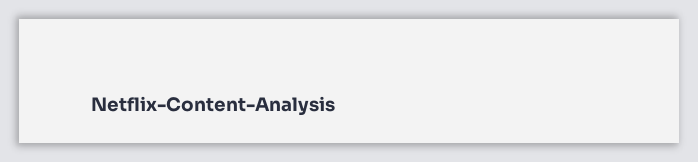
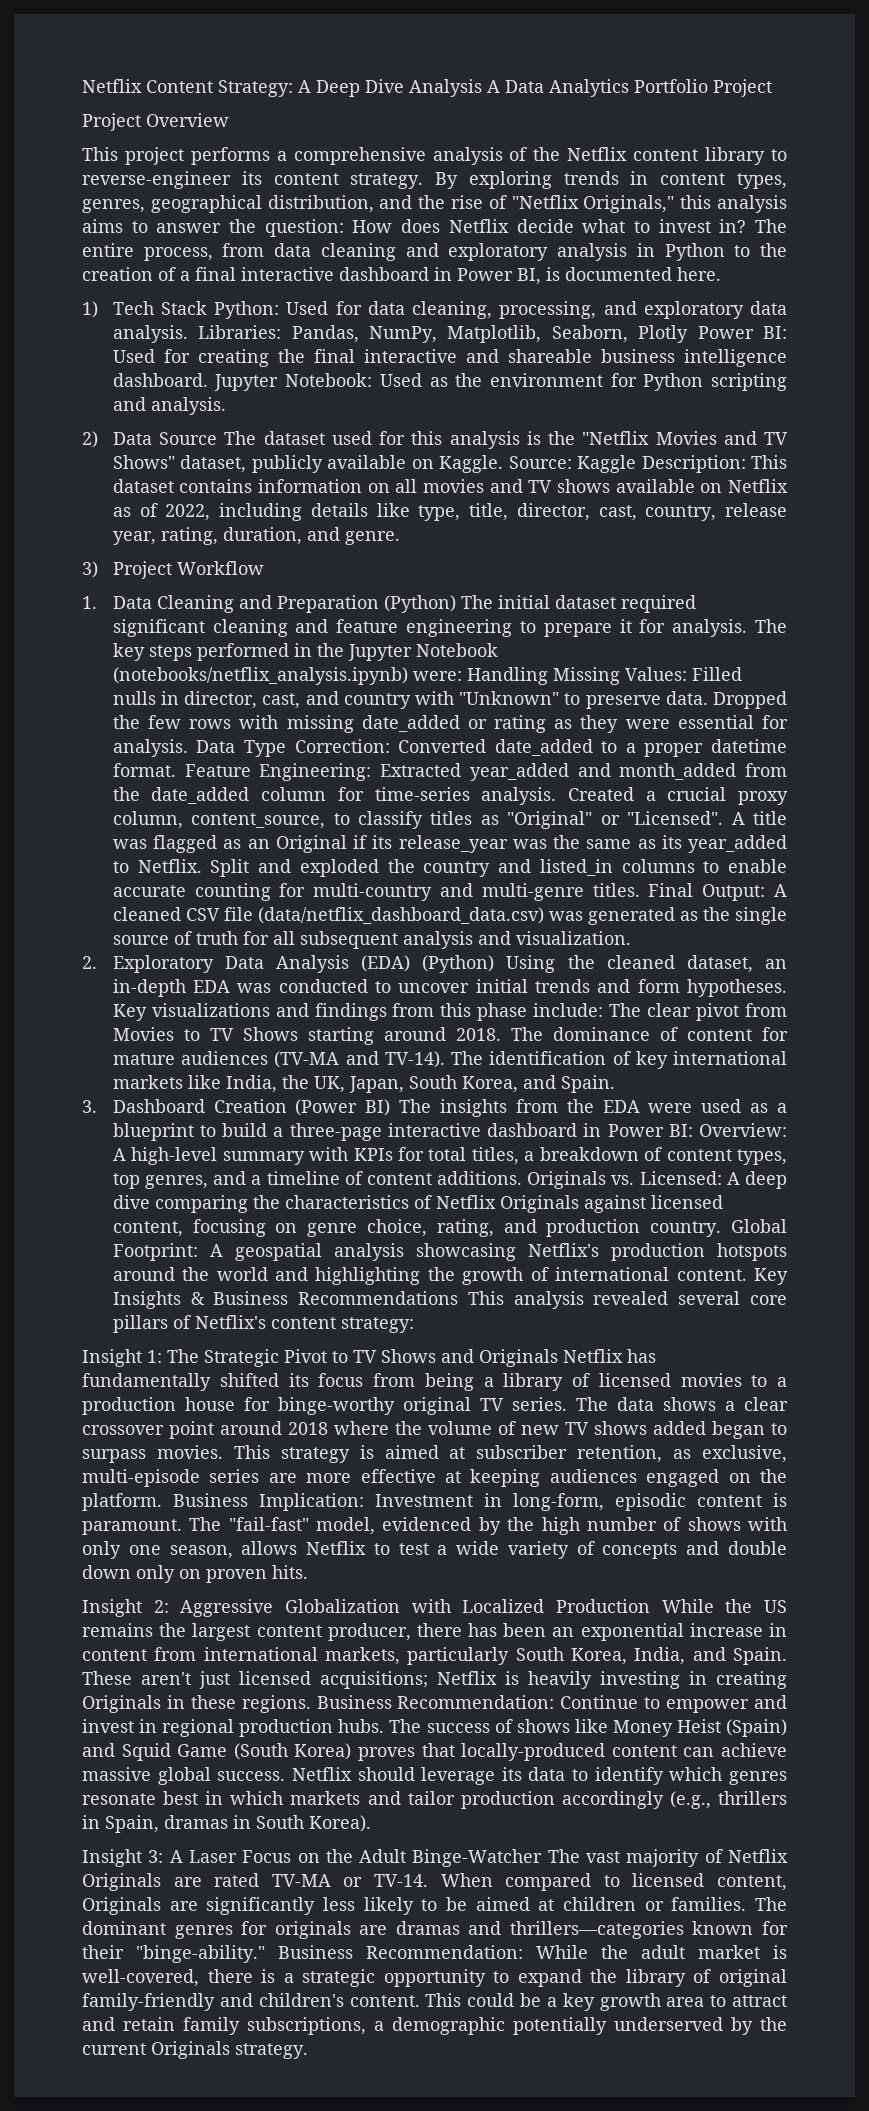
- Netflix-Content-Analysis
+ Netflix Content Strategy: A Deep Dive Analysis A Data Analytics Portfolio Project
+ Project Overview
+ This project performs a comprehensive analysis of the Netflix content library to reverse-engineer its content strategy. By exploring trends in content types, genres, geographical distribution, and the rise of "Netflix Originals," this analysis aims to answer the question: How does Netflix decide what to invest in? The entire process, from data cleaning and exploratory analysis in Python to the creation of a final interactive dashboard in Power BI, is documented here.
+ 1) Tech Stack Python: Used for data cleaning, processing, and exploratory data analysis. Libraries: Pandas, NumPy, Matplotlib, Seaborn, Plotly Power BI: Used for creating the final interactive and shareable business intelligence dashboard. Jupyter Notebook: Used as the environment for Python scripting and analysis.
+ 2) Data Source The dataset used for this analysis is the "Netflix Movies and TV Shows" dataset, publicly available on Kaggle. Source: Kaggle Description: This dataset contains information on all movies and TV shows available on Netflix as of 2022, including details like type, title, director, cast, country, release year, rating, duration, and genre.
+ 3) Project Workflow
+ 1. Data Cleaning and Preparation (Python) The initial dataset required significant cleaning and feature engineering to prepare it for analysis. The key steps performed in the Jupyter Notebook (notebooks/netflix_analysis.ipynb) were: Handling Missing Values: Filled nulls in director, cast, and country with "Unknown" to preserve data. Dropped the few rows with missing date_added or rating as they were essential for analysis. Data Type Correction: Converted date_added to a proper datetime format. Feature Engineering: Extracted year_added and month_added from the date_added column for time-series analysis. Created a crucial proxy column, content_source, to classify titles as "Original" or "Licensed". A title was flagged as an Original if its release_year was the same as its year_added to Netflix. Split and exploded the country and listed_in columns to enable accurate counting for multi-country and multi-genre titles. Final Output: A cleaned CSV file (data/netflix_dashboard_data.csv) was generated as the single source of truth for all subsequent analysis and visualization.
+ 2. Exploratory Data Analysis (EDA) (Python) Using the cleaned dataset, an in-depth EDA was conducted to uncover initial trends and form hypotheses. Key visualizations and findings from this phase include: The clear pivot from Movies to TV Shows starting around 2018. The dominance of content for mature audiences (TV-MA and TV-14). The identification of key international markets like India, the UK, Japan, South Korea, and Spain.
+ 3. Dashboard Creation (Power BI) The insights from the EDA were used as a blueprint to build a three-page interactive dashboard in Power BI: Overview: A high-level summary with KPIs for total titles, a breakdown of content types, top genres, and a timeline of content additions. Originals vs. Licensed: A deep dive comparing the characteristics of Netflix Originals against licensed content, focusing on genre choice, rating, and production country. Global Footprint: A geospatial analysis showcasing Netflix's production hotspots around the world and highlighting the growth of international content. Key Insights & Business Recommendations This analysis revealed several core pillars of Netflix's content strategy:
+ Insight 1: The Strategic Pivot to TV Shows and Originals Netflix has fundamentally shifted its focus from being a library of licensed movies to a production house for binge-worthy original TV series. The data shows a clear crossover point around 2018 where the volume of new TV shows added began to surpass movies. This strategy is aimed at subscriber retention, as exclusive, multi-episode series are more effective at keeping audiences engaged on the platform. Business Implication: Investment in long-form, episodic content is paramount. The "fail-fast" model, evidenced by the high number of shows with only one season, allows Netflix to test a wide variety of concepts and double down only on proven hits.
+ Insight 2: Aggressive Globalization with Localized Production While the US remains the largest content producer, there has been an exponential increase in content from international markets, particularly South Korea, India, and Spain. These aren't just licensed acquisitions; Netflix is heavily investing in creating Originals in these regions. Business Recommendation: Continue to empower and invest in regional production hubs. The success of shows like Money Heist (Spain) and Squid Game (South Korea) proves that locally-produced content can achieve massive global success. Netflix should leverage its data to identify which genres resonate best in which markets and tailor production accordingly (e.g., thrillers in Spain, dramas in South Korea).
+ Insight 3: A Laser Focus on the Adult Binge-Watcher The vast majority of Netflix Originals are rated TV-MA or TV-14. When compared to licensed content, Originals are significantly less likely to be aimed at children or families. The dominant genres for originals are dramas and thrillers—categories known for their "binge-ability." Business Recommendation: While the adult market is well-covered, there is a strategic opportunity to expand the library of original family-friendly and children's content. This could be a key growth area to attract and retain family subscriptions, a demographic potentially underserved by the current Originals strategy.

